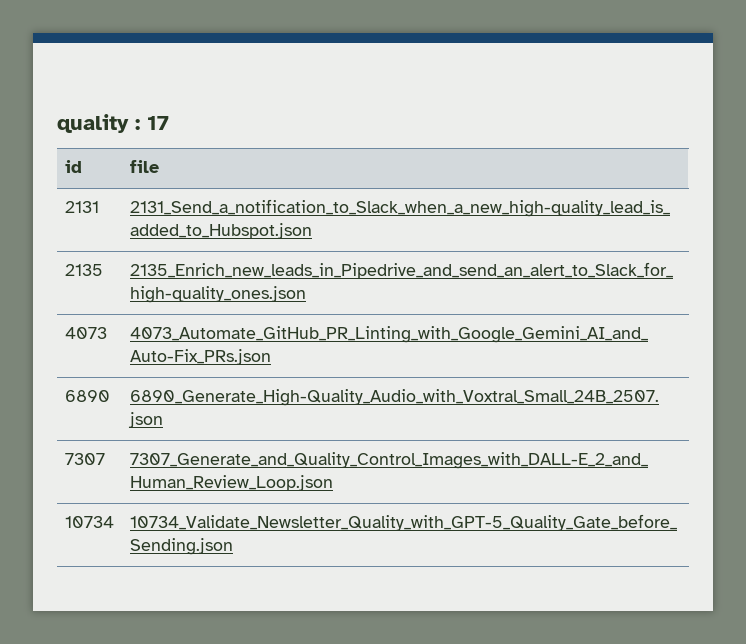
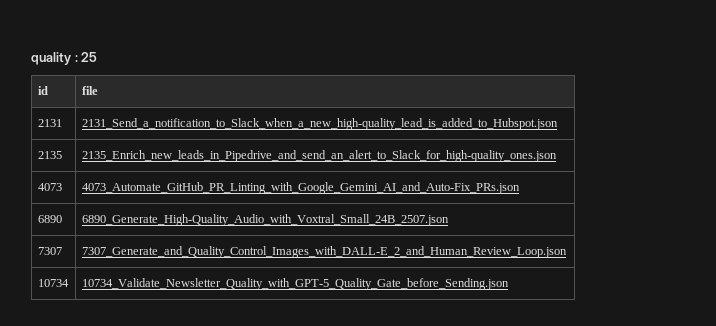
- quality : 17
+ quality : 25

